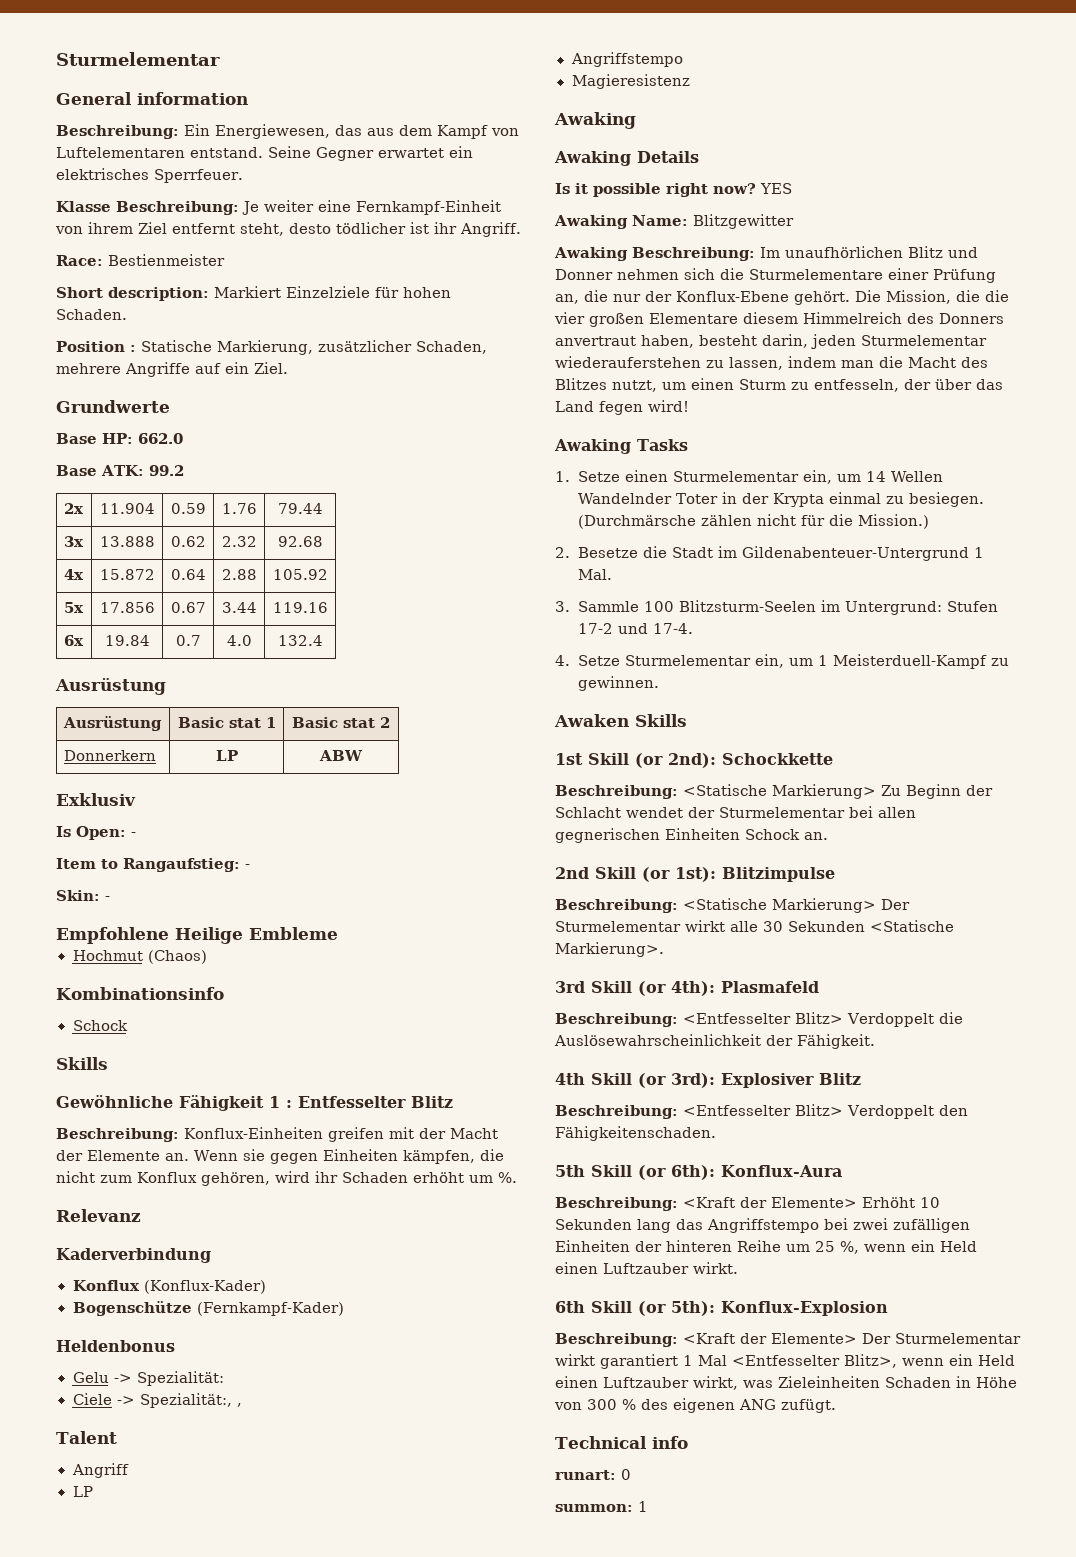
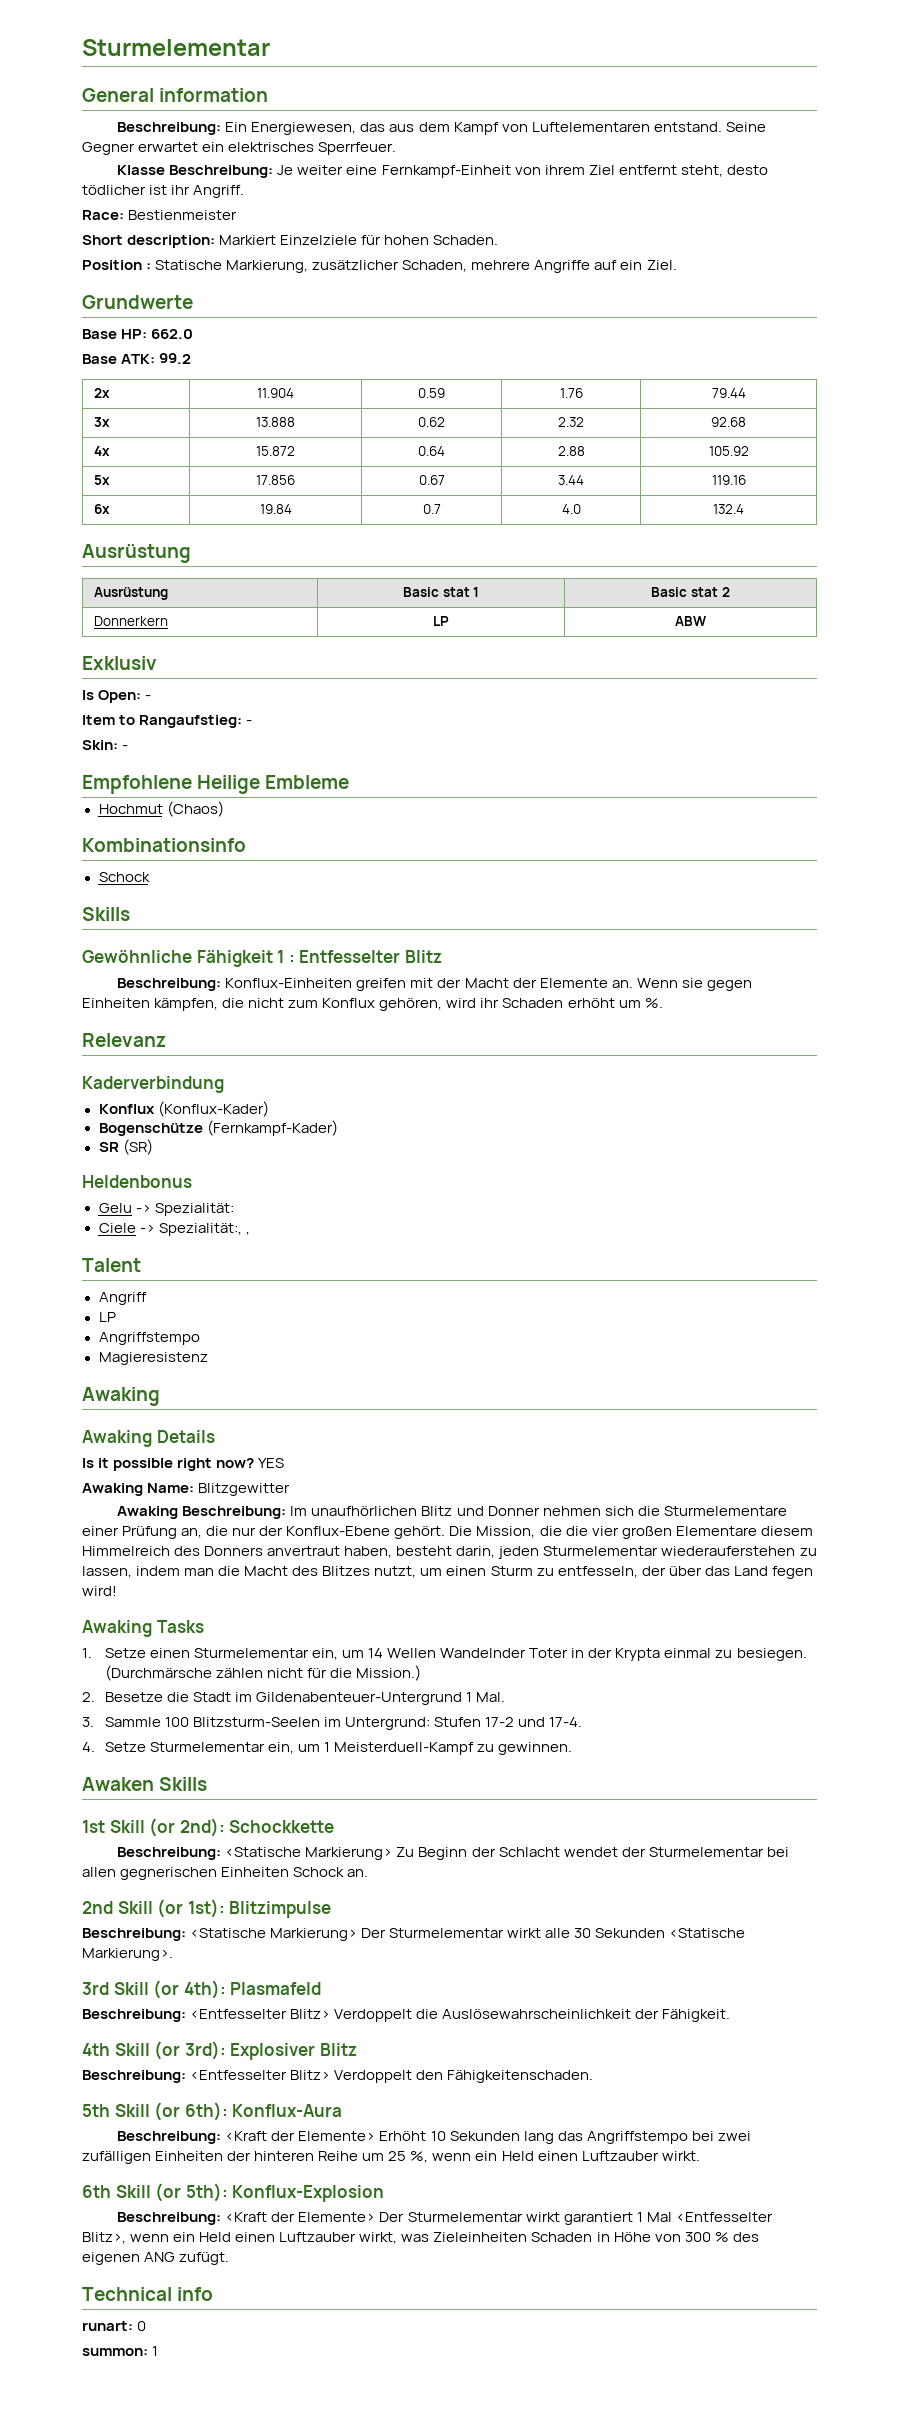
+ SR (SR)

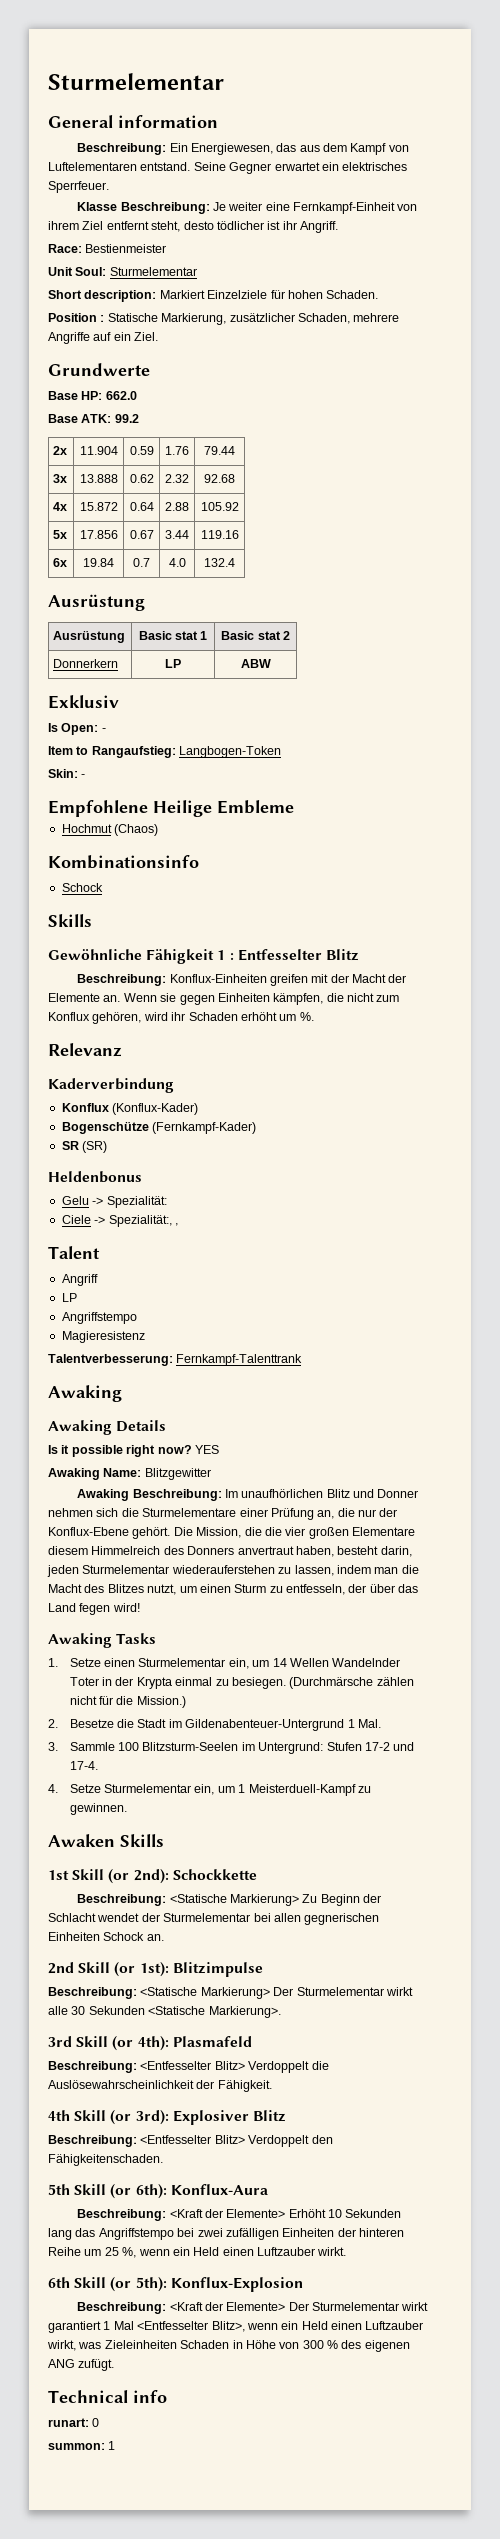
+ Unit Soul: Sturmelementar
- Item to Rangaufstieg: -
+ Item to Rangaufstieg: Langbogen-Token
+ Talentverbesserung: Fernkampf-Talenttrank

